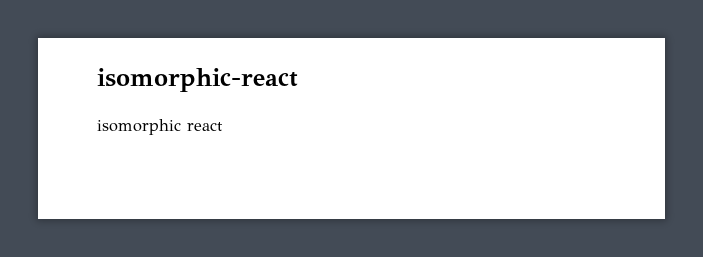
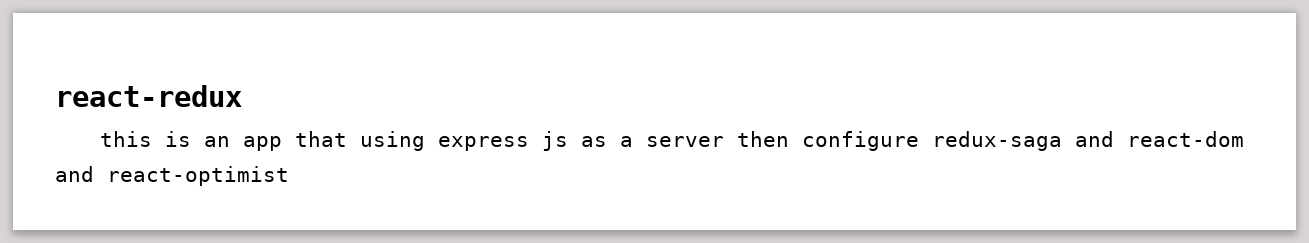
- isomorphic-react
- isomorphic react
+ react-redux
+ this is an app that using express js as a server then configure redux-saga and react-dom and react-optimist

